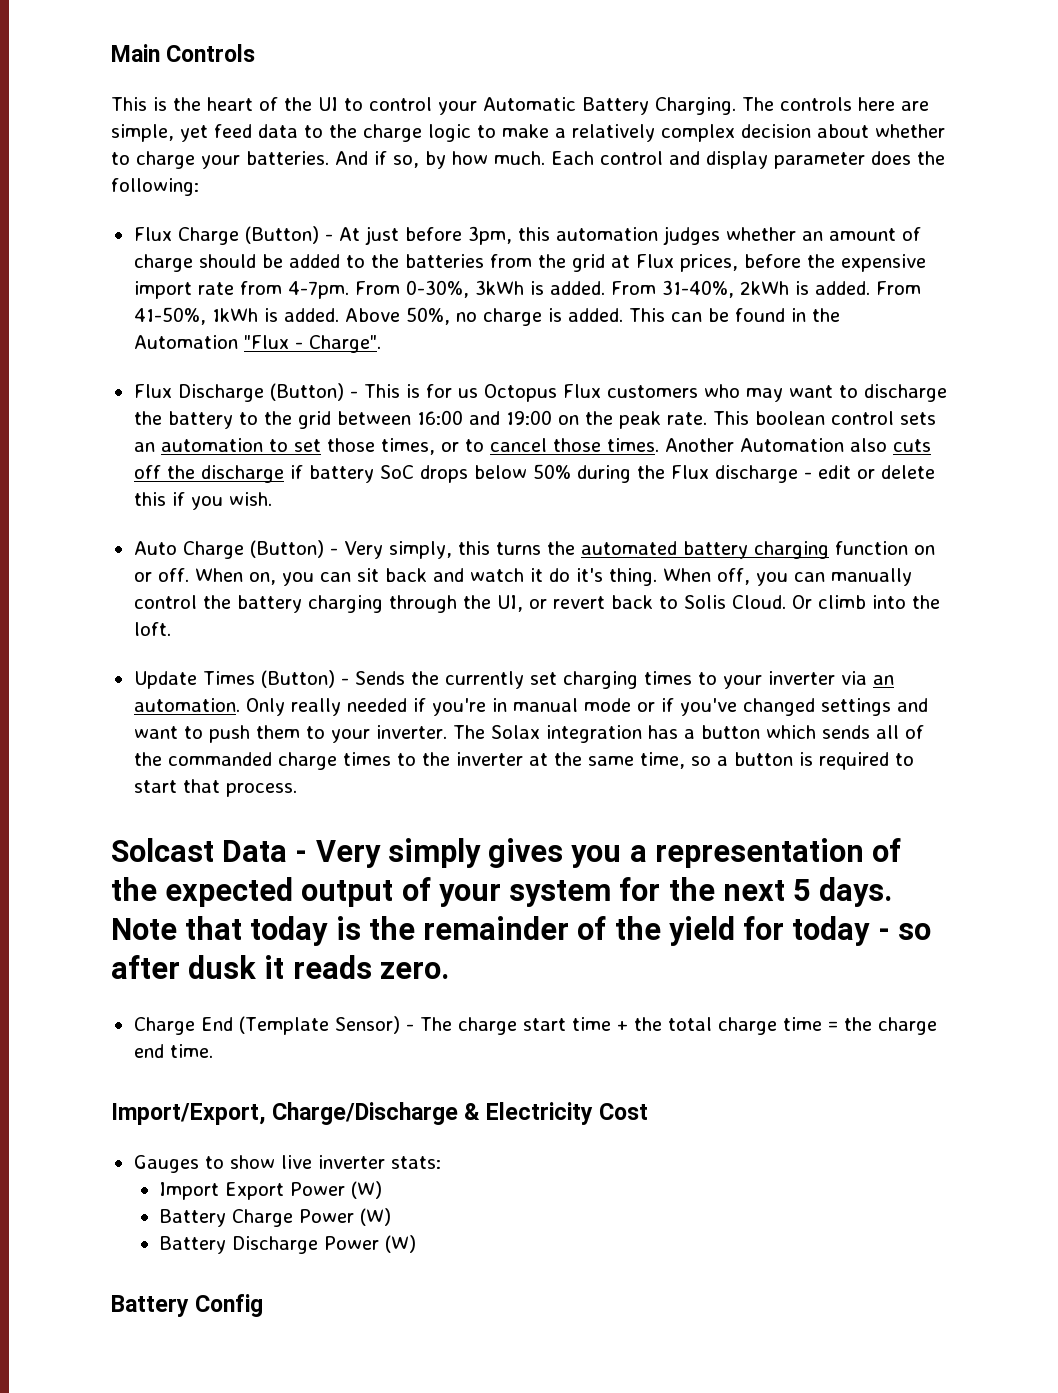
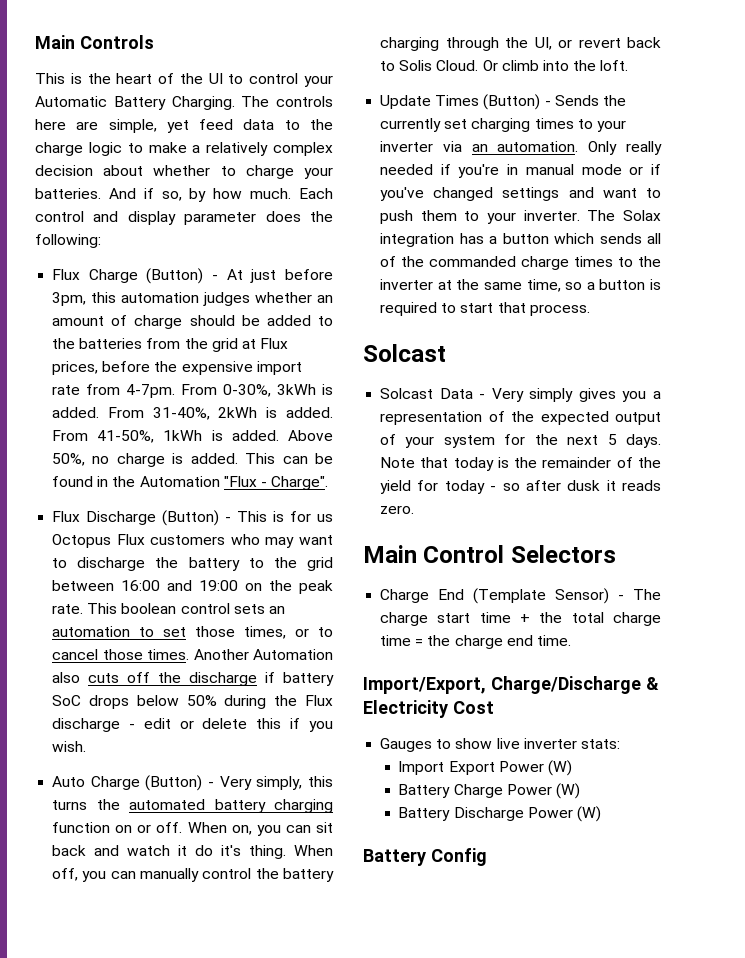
  The Solax integration has a button which sends all of the commanded charge times to the inverter at the same time, so a button is required to start that process.
+ Solcast
+ Main Control Selectors

